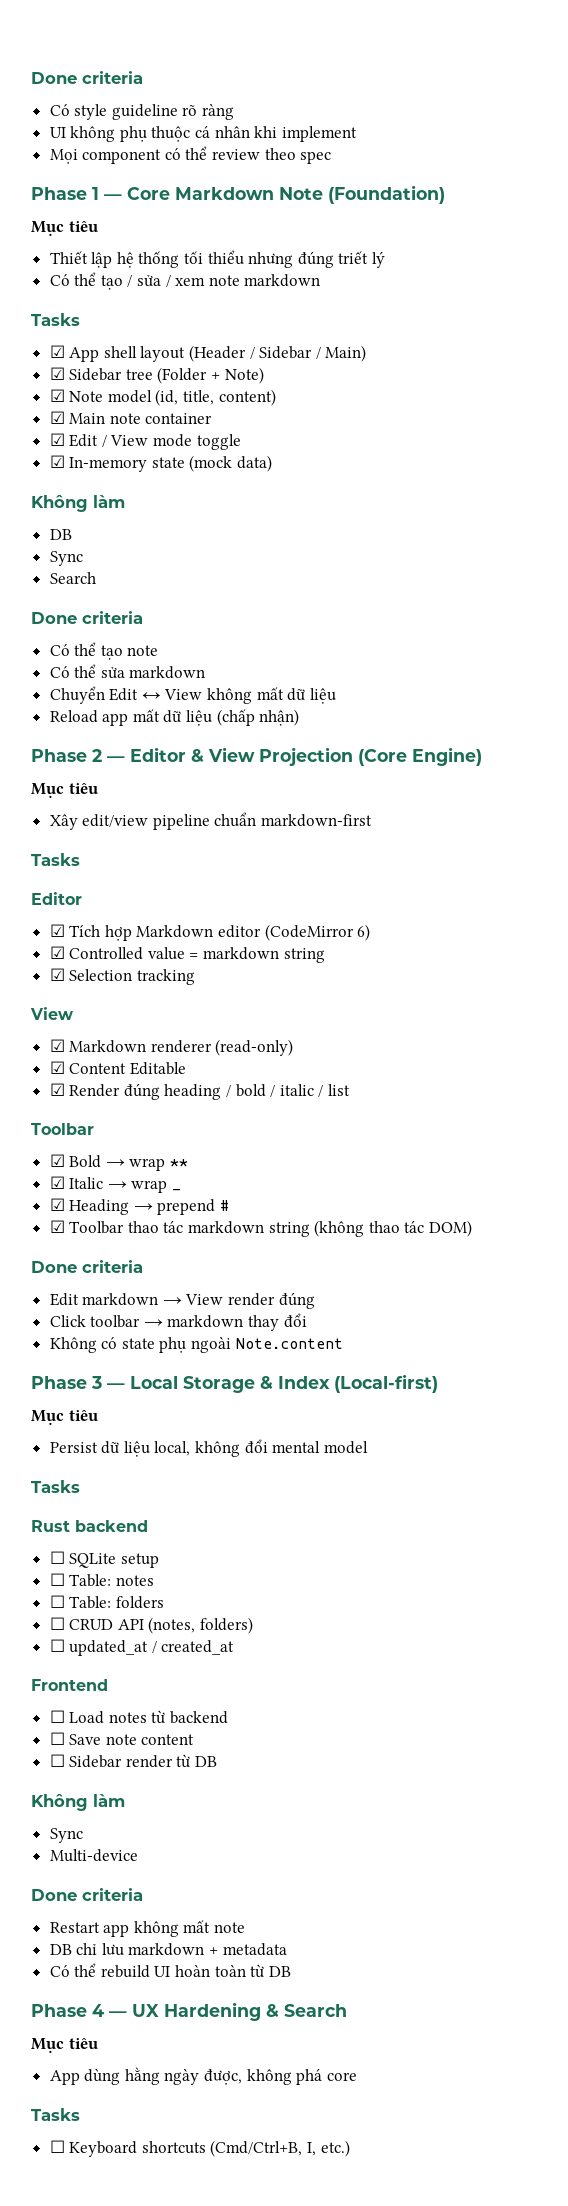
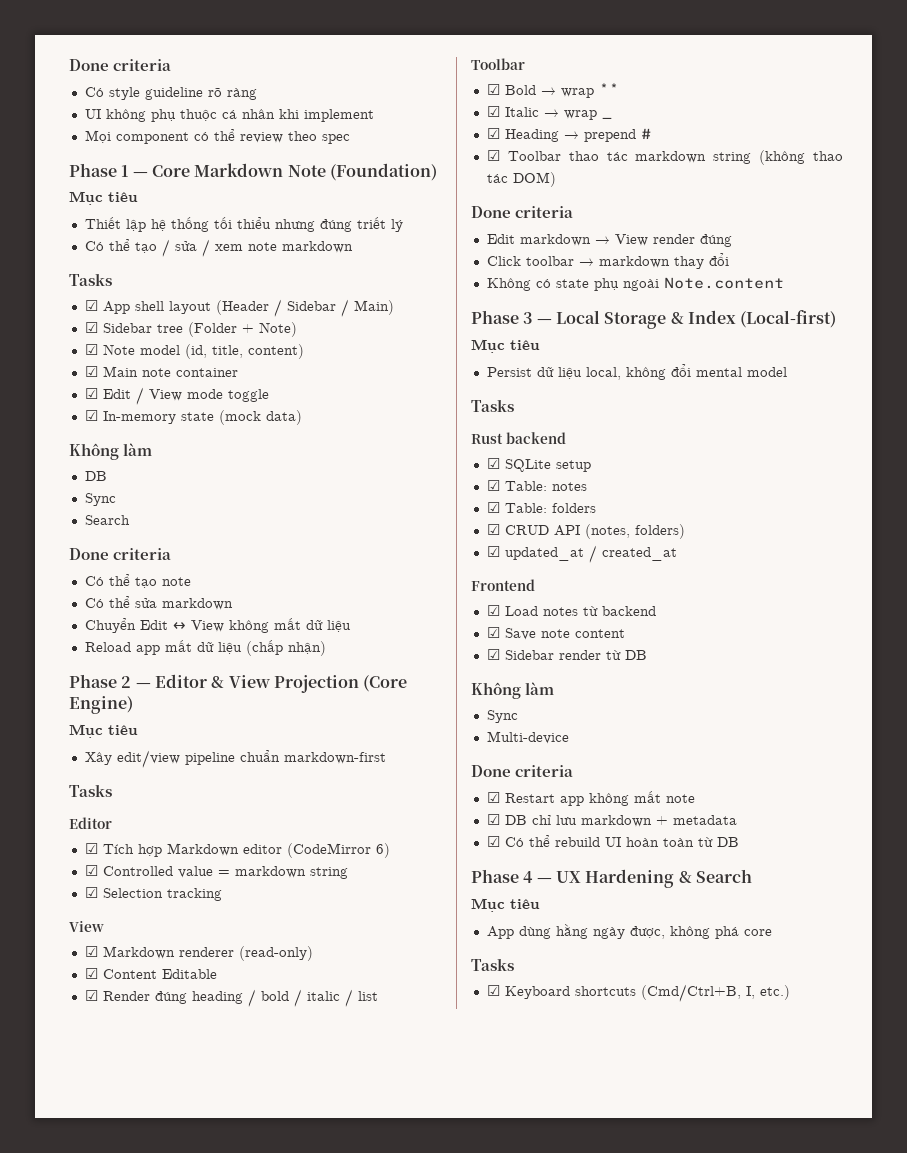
- ☐ SQLite setup
+ ☑ SQLite setup
- ☐ Table: notes
+ ☑ Table: notes
- ☐ Table: folders
+ ☑ Table: folders
- ☐ CRUD API (notes, folders)
+ ☑ CRUD API (notes, folders)
- ☐ updated_at / created_at
+ ☑ updated_at / created_at
- ☐ Load notes từ backend
+ ☑ Load notes từ backend
- ☐ Save note content
+ ☑ Save note content
- ☐ Sidebar render từ DB
+ ☑ Sidebar render từ DB
- Restart app không mất note
+ ☑ Restart app không mất note
- DB chỉ lưu markdown + metadata
+ ☑ DB chỉ lưu markdown + metadata
- Có thể rebuild UI hoàn toàn từ DB
+ ☑ Có thể rebuild UI hoàn toàn từ DB
- ☐ Keyboard shortcuts (Cmd/Ctrl+B, I, etc.)
+ ☑ Keyboard shortcuts (Cmd/Ctrl+B, I, etc.)

